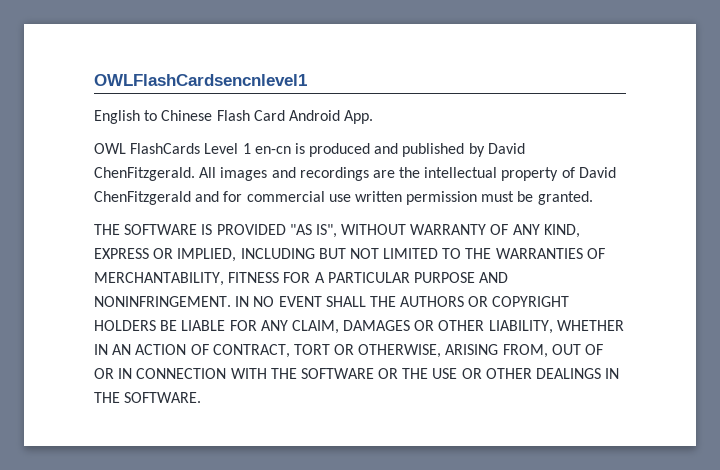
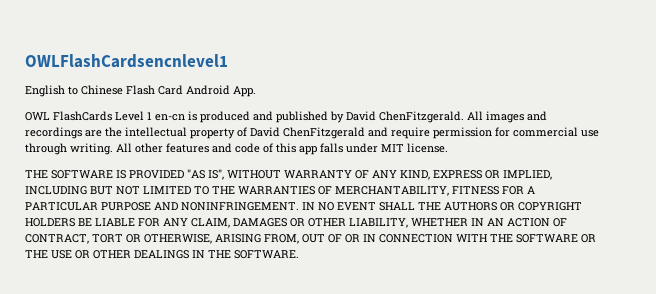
- All images and recordings are the intellectual property of David ChenFitzgerald and for commercial use written permission must be granted.
+ All images and recordings are the intellectual property of David ChenFitzgerald and require permission for commercial use through writing. All other features and code of this app falls under MIT license.

